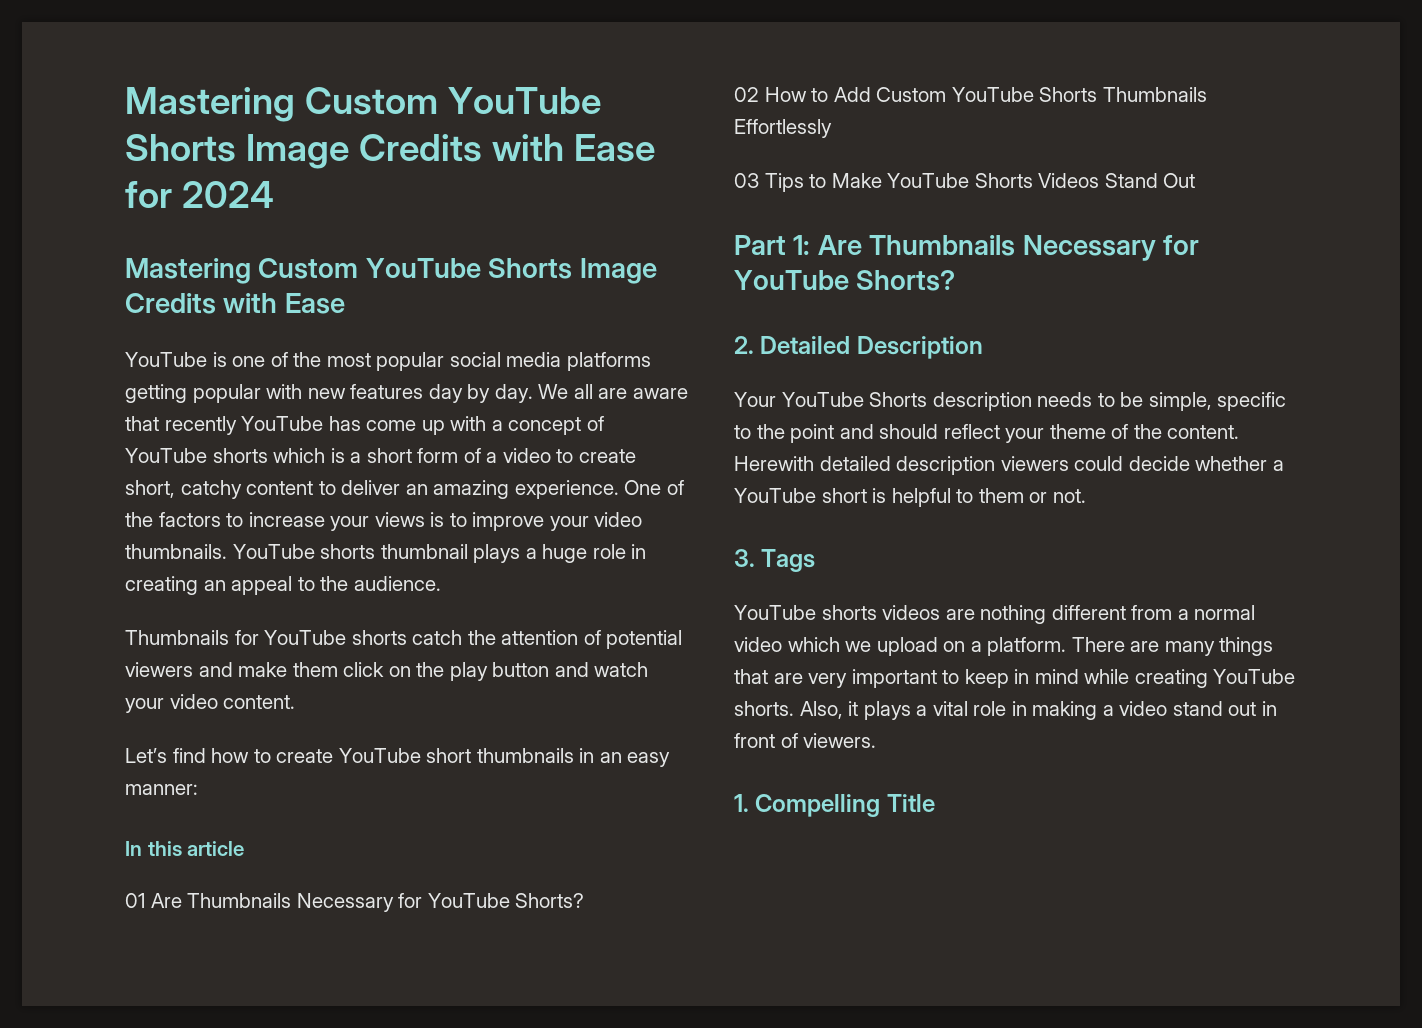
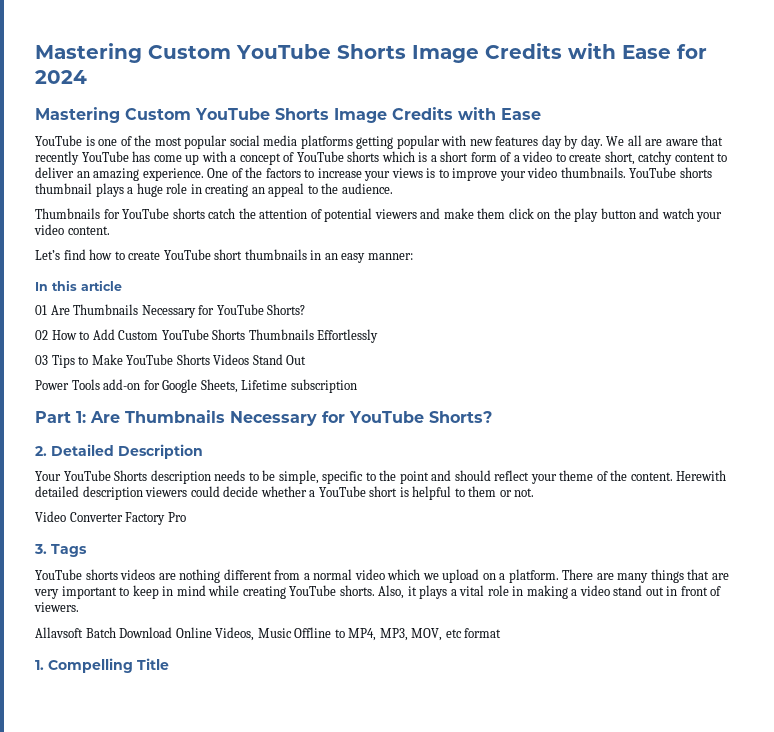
+ Power Tools add-on for Google Sheets, Lifetime subscription
+ Video Converter Factory Pro
+ Allavsoft Batch Download Online Videos, Music Offline to MP4, MP3, MOV, etc format

